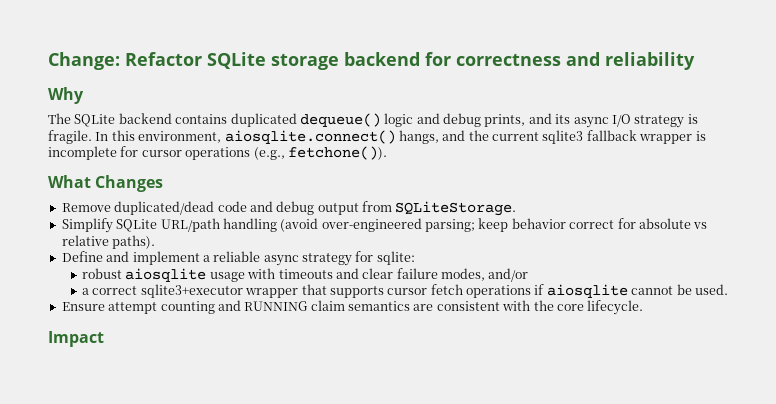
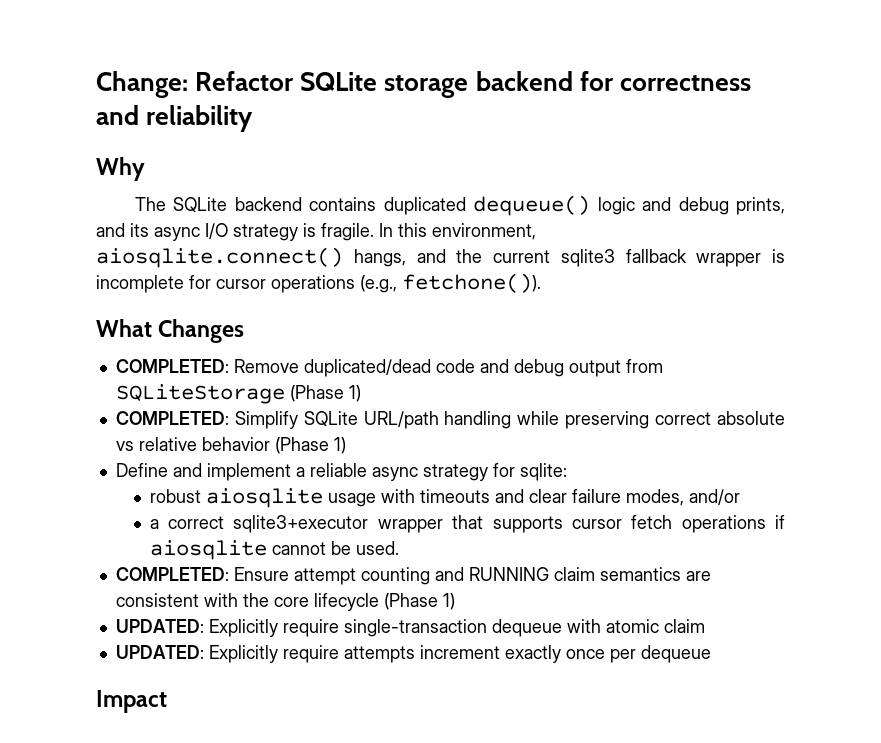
- Remove duplicated/dead code and debug output from SQLiteStorage.
- Simplify SQLite URL/path handling (avoid over-engineered parsing; keep behavior correct for absolute vs relative paths).
+ COMPLETED: Remove duplicated/dead code and debug output from SQLiteStorage (Phase 1)
+ COMPLETED: Simplify SQLite URL/path handling while preserving correct absolute vs relative behavior (Phase 1)
- Ensure attempt counting and RUNNING claim semantics are consistent with the core lifecycle.
+ COMPLETED: Ensure attempt counting and RUNNING claim semantics are consistent with the core lifecycle (Phase 1)
+ UPDATED: Explicitly require single-transaction dequeue with atomic claim
+ UPDATED: Explicitly require attempts increment exactly once per dequeue

